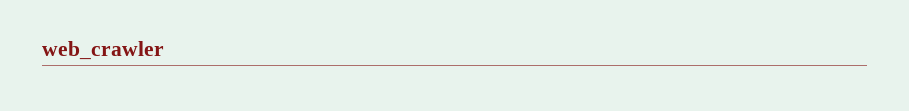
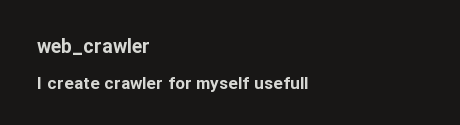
+ I create crawler for myself usefull

